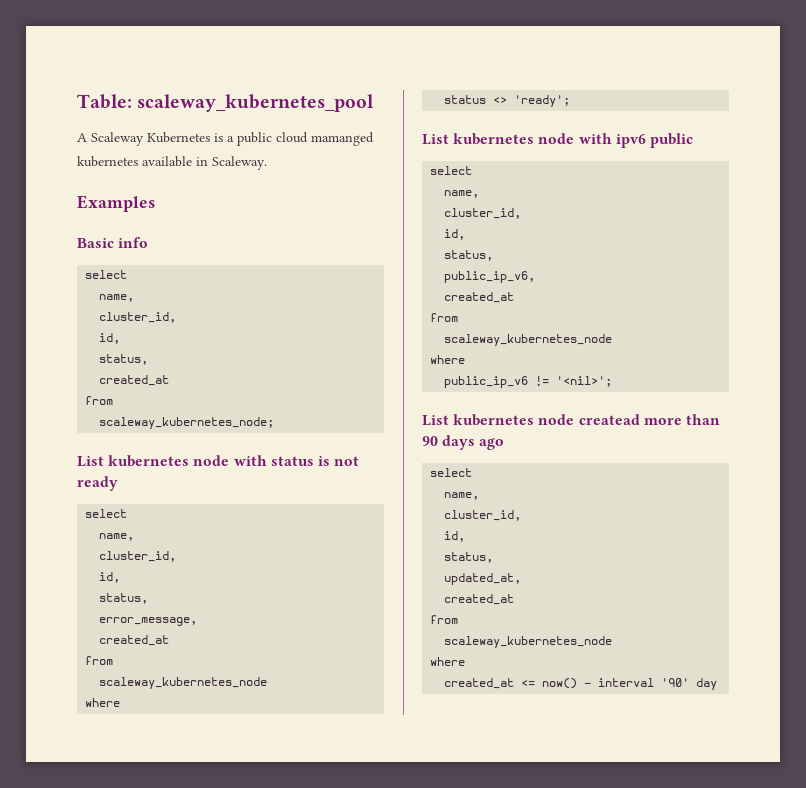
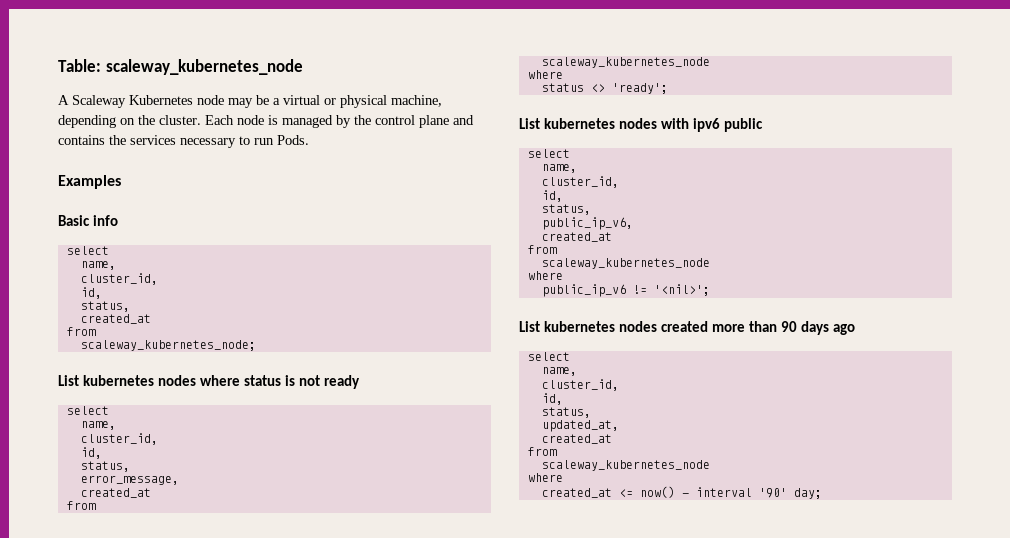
- Table: scaleway_kubernetes_pool
+ Table: scaleway_kubernetes_node
- A Scaleway Kubernetes is a public cloud mamanged kubernetes available in Scaleway.
+ A Scaleway Kubernetes node may be a virtual or physical machine, depending on the cluster. Each node is managed by the control plane and contains the services necessary to run Pods.
- List kubernetes node with status is not ready
+ List kubernetes nodes where status is not ready
- List kubernetes node with ipv6 public
+ List kubernetes nodes with ipv6 public
- List kubernetes node createad more than 90 days ago
+ List kubernetes nodes created more than 90 days ago
- created_at <= now() - interval '90' day
+ created_at <= now() - interval '90' day;

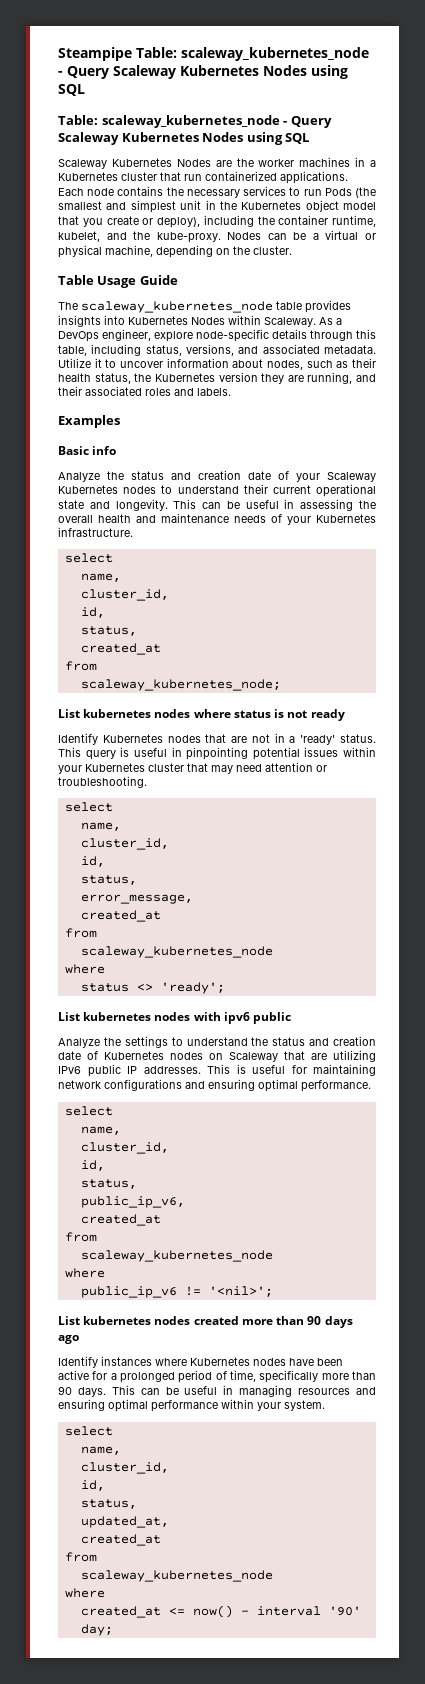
- Table: scaleway_kubernetes_node
- A Scaleway Kubernetes node may be a virtual or physical machine, depending on the cluster. Each node is managed by the control plane and contains the services necessary to run Pods.
+ Steampipe Table: scaleway_kubernetes_node - Query Scaleway Kubernetes Nodes using SQL
+ Table: scaleway_kubernetes_node - Query Scaleway Kubernetes Nodes using SQL
+ Scaleway Kubernetes Nodes are the worker machines in a Kubernetes cluster that run containerized applications. Each node contains the necessary services to run Pods (the smallest and simplest unit in the Kubernetes object model that you create or deploy), including the container runtime, kubelet, and the kube-proxy. Nodes can be a virtual or physical machine, depending on the cluster.
+ Table Usage Guide
+ The scaleway_kubernetes_node table provides insights into Kubernetes Nodes within Scaleway. As a DevOps engineer, explore node-specific details through this table, including status, versions, and associated metadata. Utilize it to uncover information about nodes, such as their health status, the Kubernetes version they are running, and their associated roles and labels.
  Examples
  Basic info
+ Analyze the status and creation date of your Scaleway Kubernetes nodes to understand their current operational state and longevity. This can be useful in assessing the overall health and maintenance needs of your Kubernetes infrastructure.
+ Identify Kubernetes nodes that are not in a 'ready' status. This query is useful in pinpointing potential issues within your Kubernetes cluster that may need attention or troubleshooting.
+ Analyze the settings to understand the status and creation date of Kubernetes nodes on Scaleway that are utilizing IPv6 public IP addresses. This is useful for maintaining network configurations and ensuring optimal performance.
+ Identify instances where Kubernetes nodes have been active for a prolonged period of time, specifically more than 90 days. This can be useful in managing resources and ensuring optimal performance within your system.

